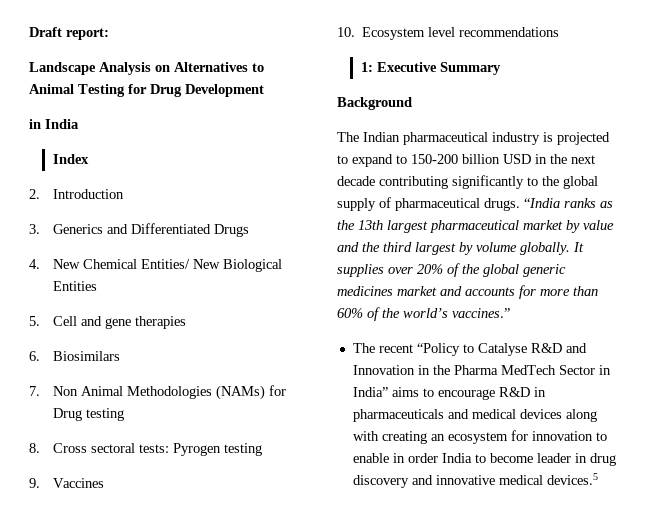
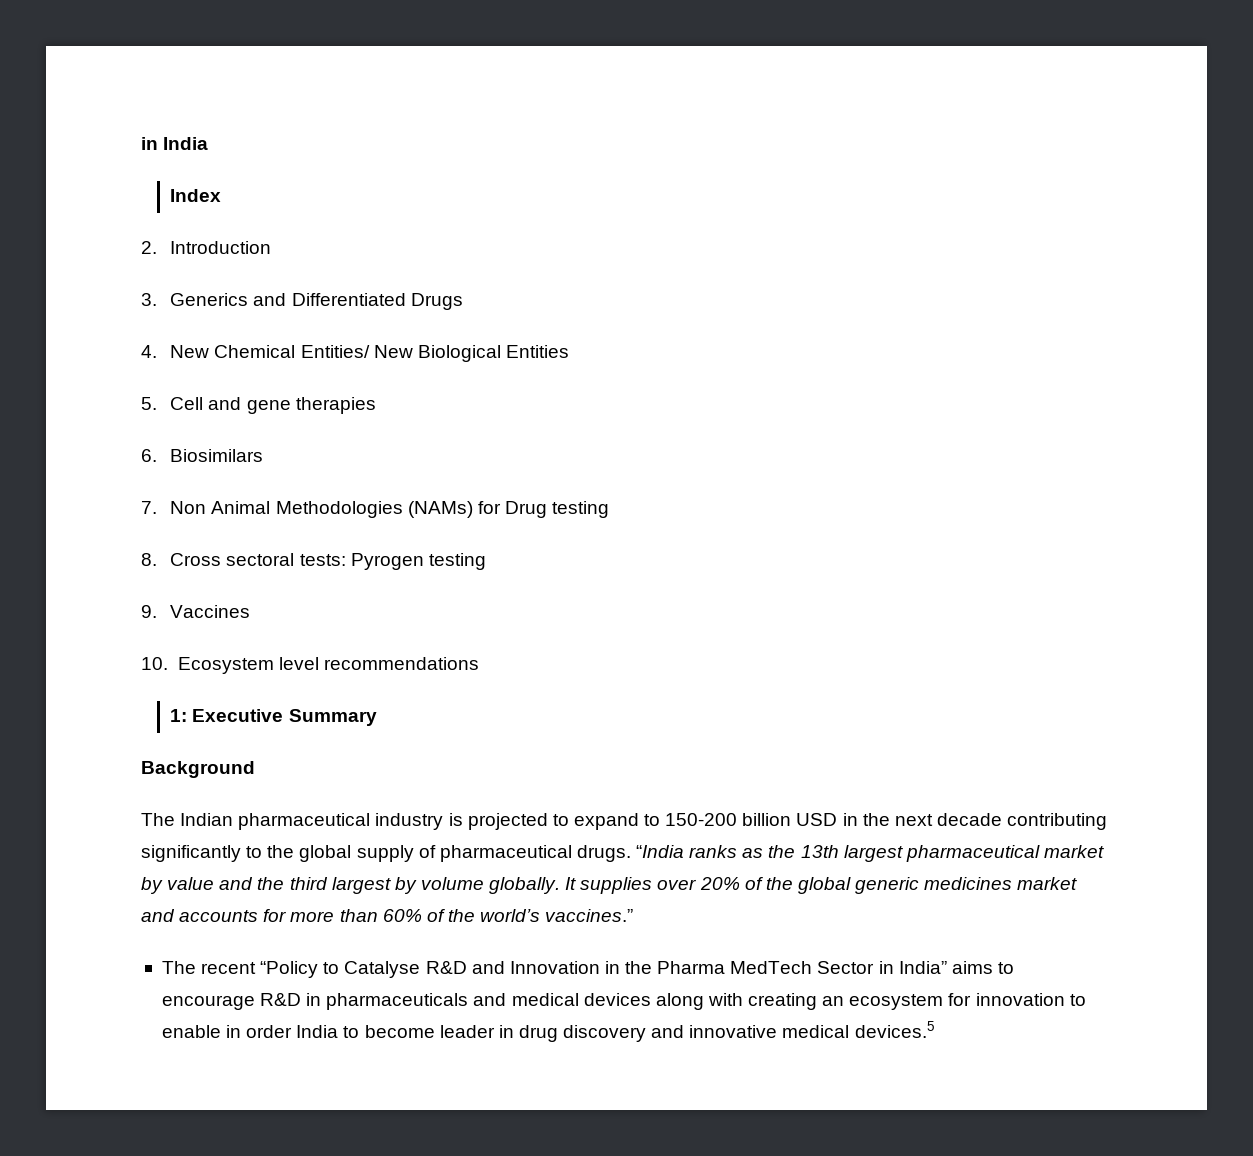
- Draft report:
- Landscape Analysis on Alternatives to Animal Testing for Drug Development

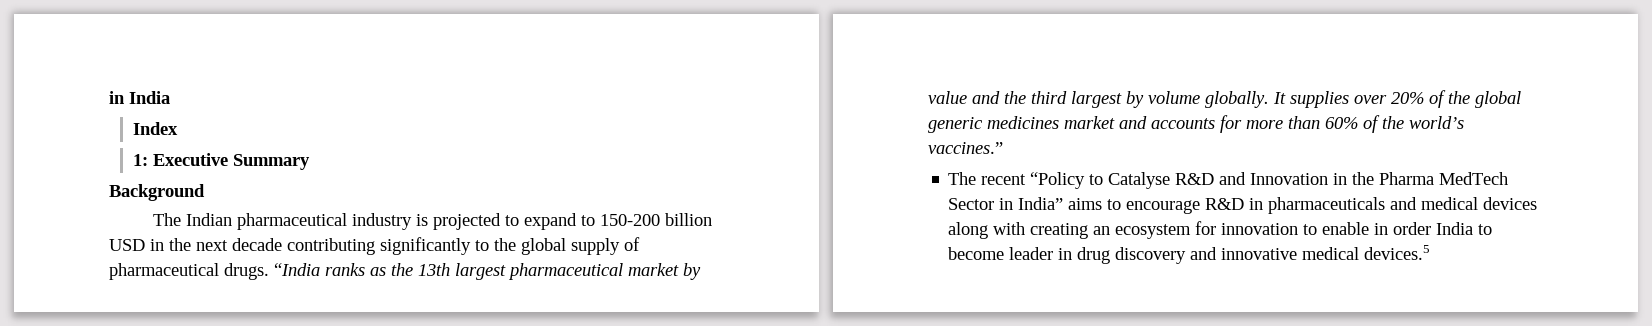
- 2. Introduction
- 3. Generics and Differentiated Drugs
- 4. New Chemical Entities/ New Biological Entities
- 5. Cell and gene therapies
- 6. Biosimilars
- 7. Non Animal Methodologies (NAMs) for Drug testing
- 8. Cross sectoral tests: Pyrogen testing
- 9. Vaccines
- 10. Ecosystem level recommendations

